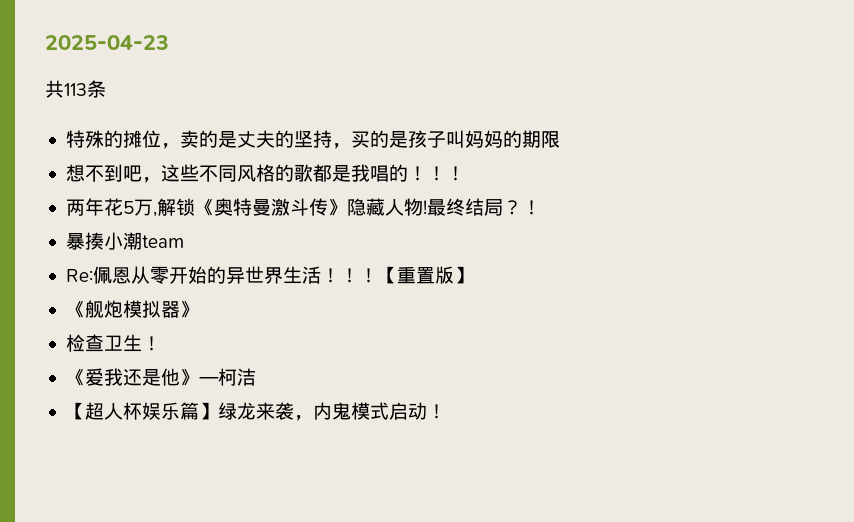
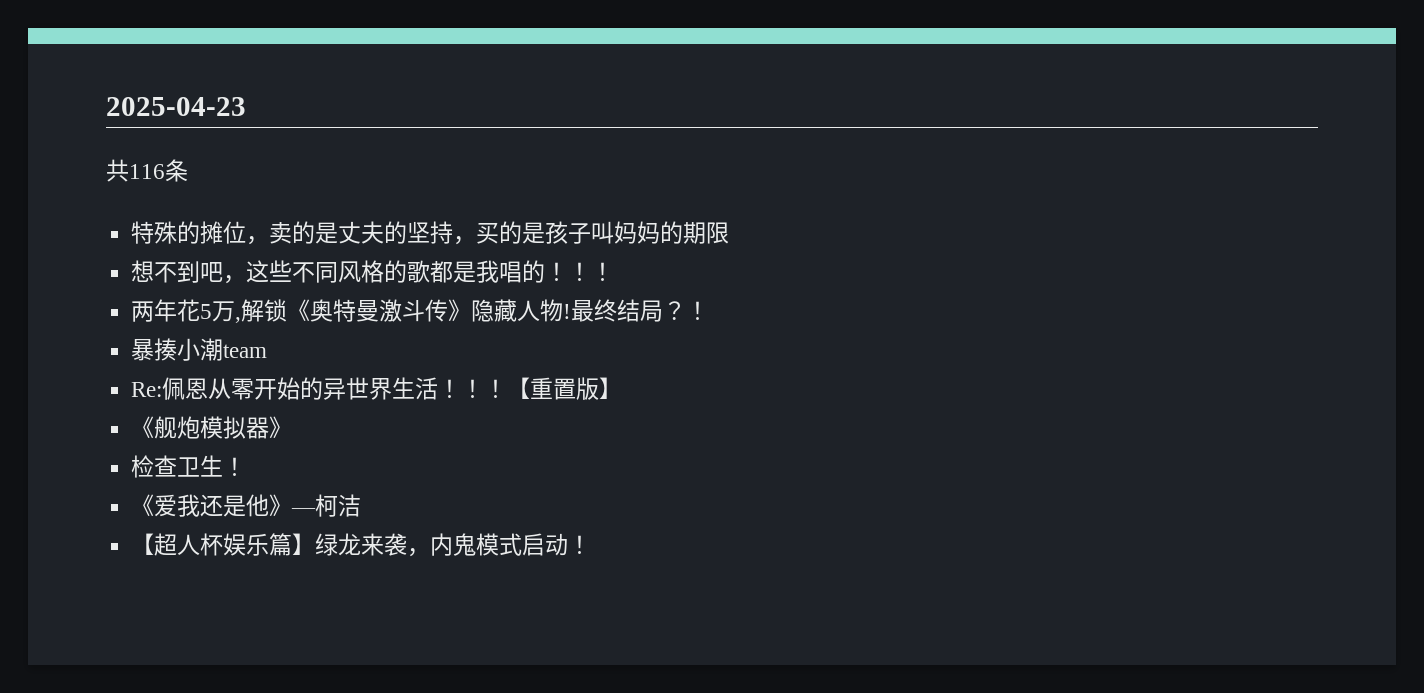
- 共113条
+ 共116条

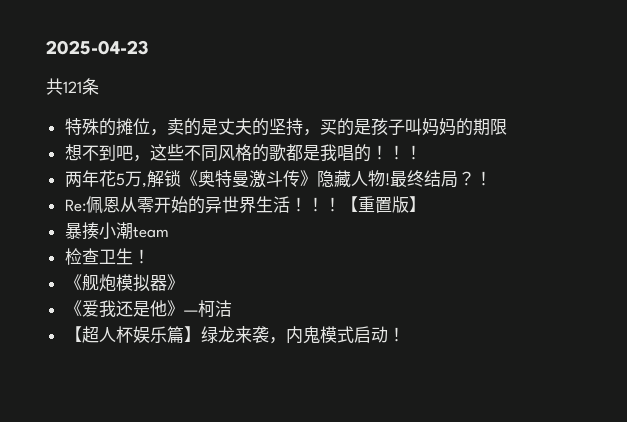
- 共116条
+ 共121条
- 暴揍小潮team
+ 暴揍小潮team
+ 检查卫生！
- 检查卫生！

